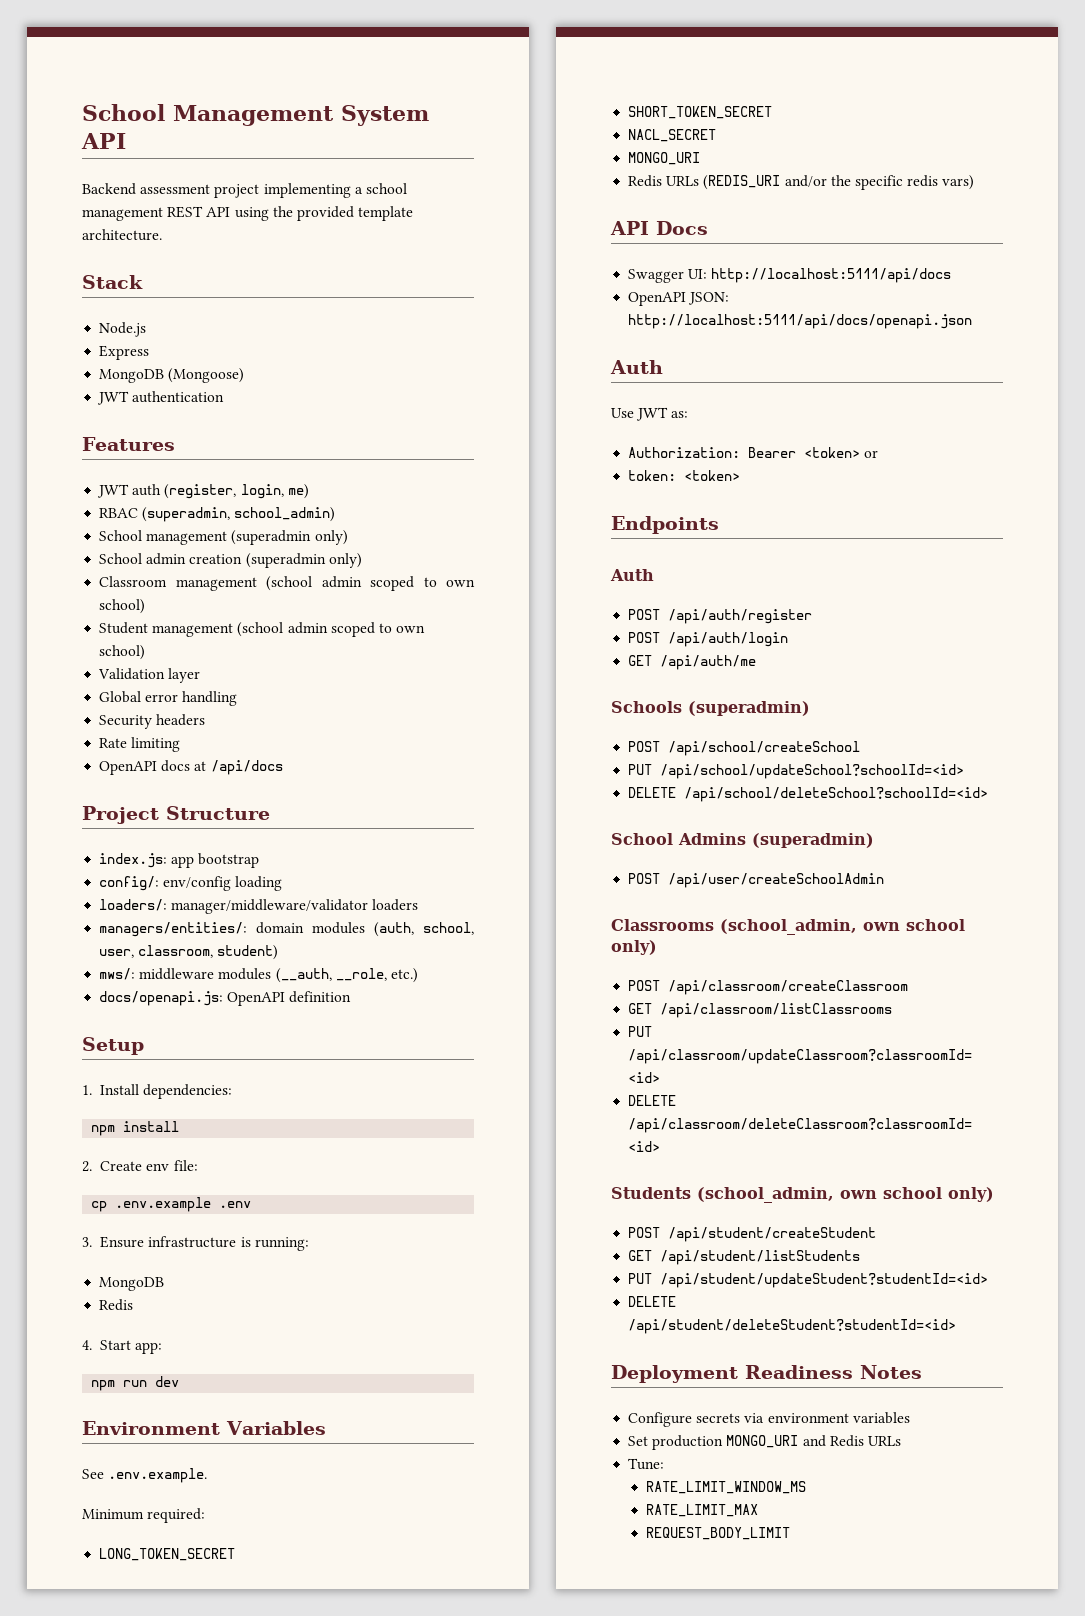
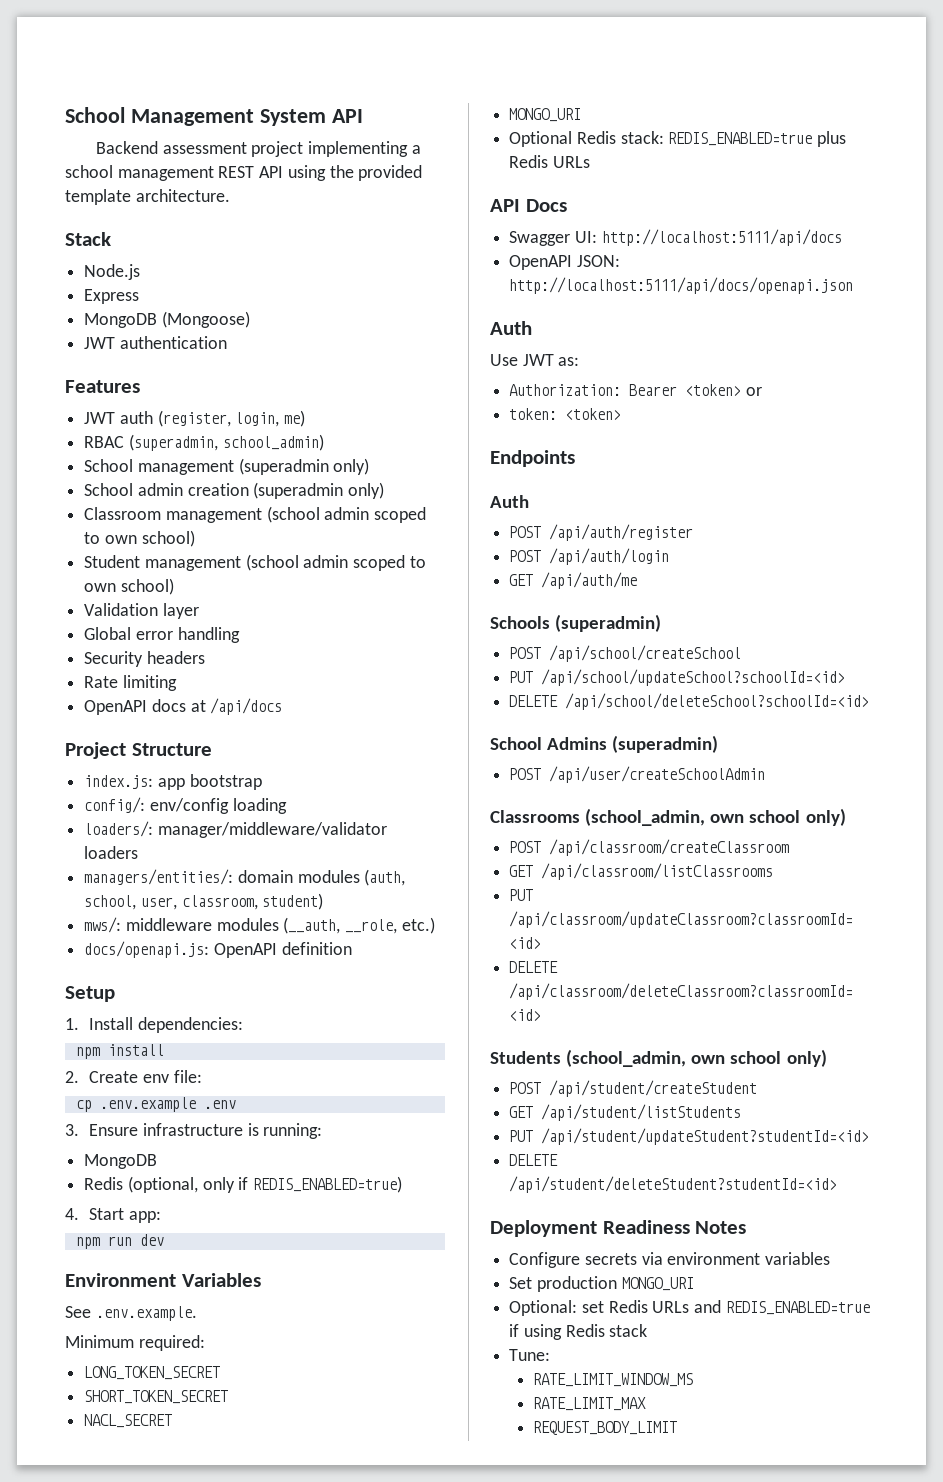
  3. Ensure infrastructure is running:
  MongoDB
- Redis
+ Redis (optional, only if REDIS_ENABLED=true)
- Redis URLs (REDIS_URI and/or the specific redis vars)
+ Optional Redis stack: REDIS_ENABLED=true plus Redis URLs
- Set production MONGO_URI and Redis URLs
+ Set production MONGO_URI
+ Optional: set Redis URLs and REDIS_ENABLED=true if using Redis stack

